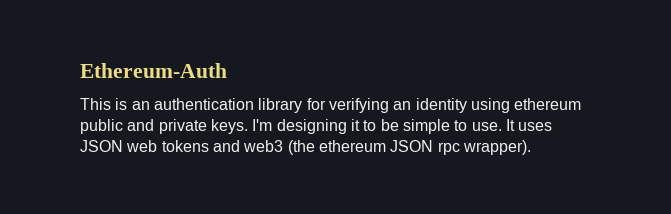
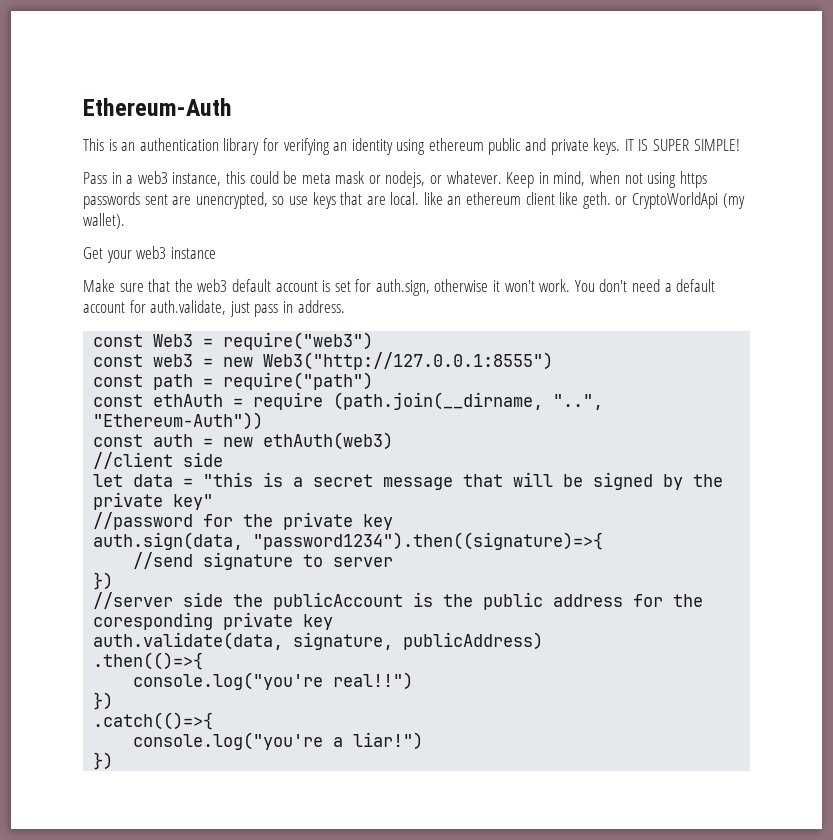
- I'm designing it to be simple to use. It uses JSON web tokens and web3 (the ethereum JSON rpc wrapper).
+ IT IS SUPER SIMPLE!
+ Pass in a web3 instance, this could be meta mask or nodejs, or whatever. Keep in mind, when not using https passwords sent are unencrypted, so use keys that are local. like an ethereum client like geth. or CryptoWorldApi (my wallet).
+ Get your web3 instance
+ Make sure that the web3 default account is set for auth.sign, otherwise it won't work. You don't need a default account for auth.validate, just pass in address.
+ const Web3 = require("web3")
+ const web3 = new Web3("http://127.0.0.1:8555")
+ const path = require("path")
+ const ethAuth = require (path.join(__dirname, "..", "Ethereum-Auth"))
+ const auth = new ethAuth(web3)
+ //client side
+ let data = "this is a secret message that will be signed by the private key"
+ //password for the private key
+ auth.sign(data, "password1234").then((signature)=>{
+ //send signature to server
+ })
+ //server side the publicAccount is the public address for the coresponding private key
+ auth.validate(data, signature, publicAddress)
+ .then(()=>{
+ console.log("you're real!!")
+ })
+ .catch(()=>{
+ console.log("you're a liar!")
+ })

